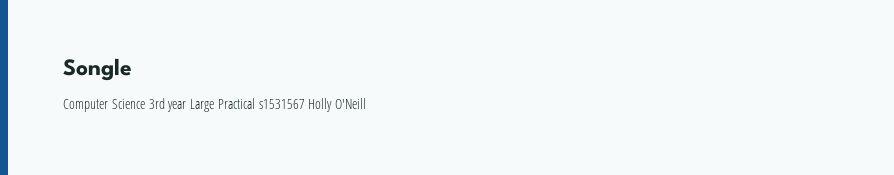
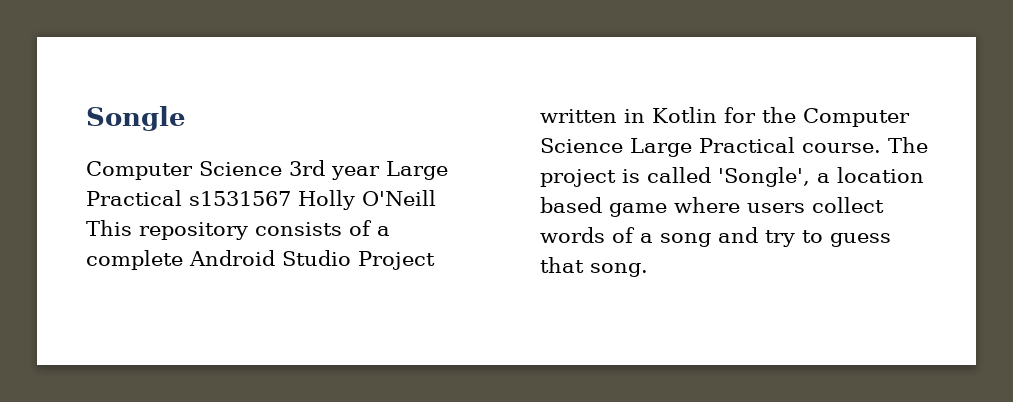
- Computer Science 3rd year Large Practical s1531567 Holly O'Neill
+ Computer Science 3rd year Large Practical s1531567 Holly O'Neill This repository consists of a complete Android Studio Project written in Kotlin for the Computer Science Large Practical course. The project is called 'Songle', a location based game where users collect words of a song and try to guess that song.

